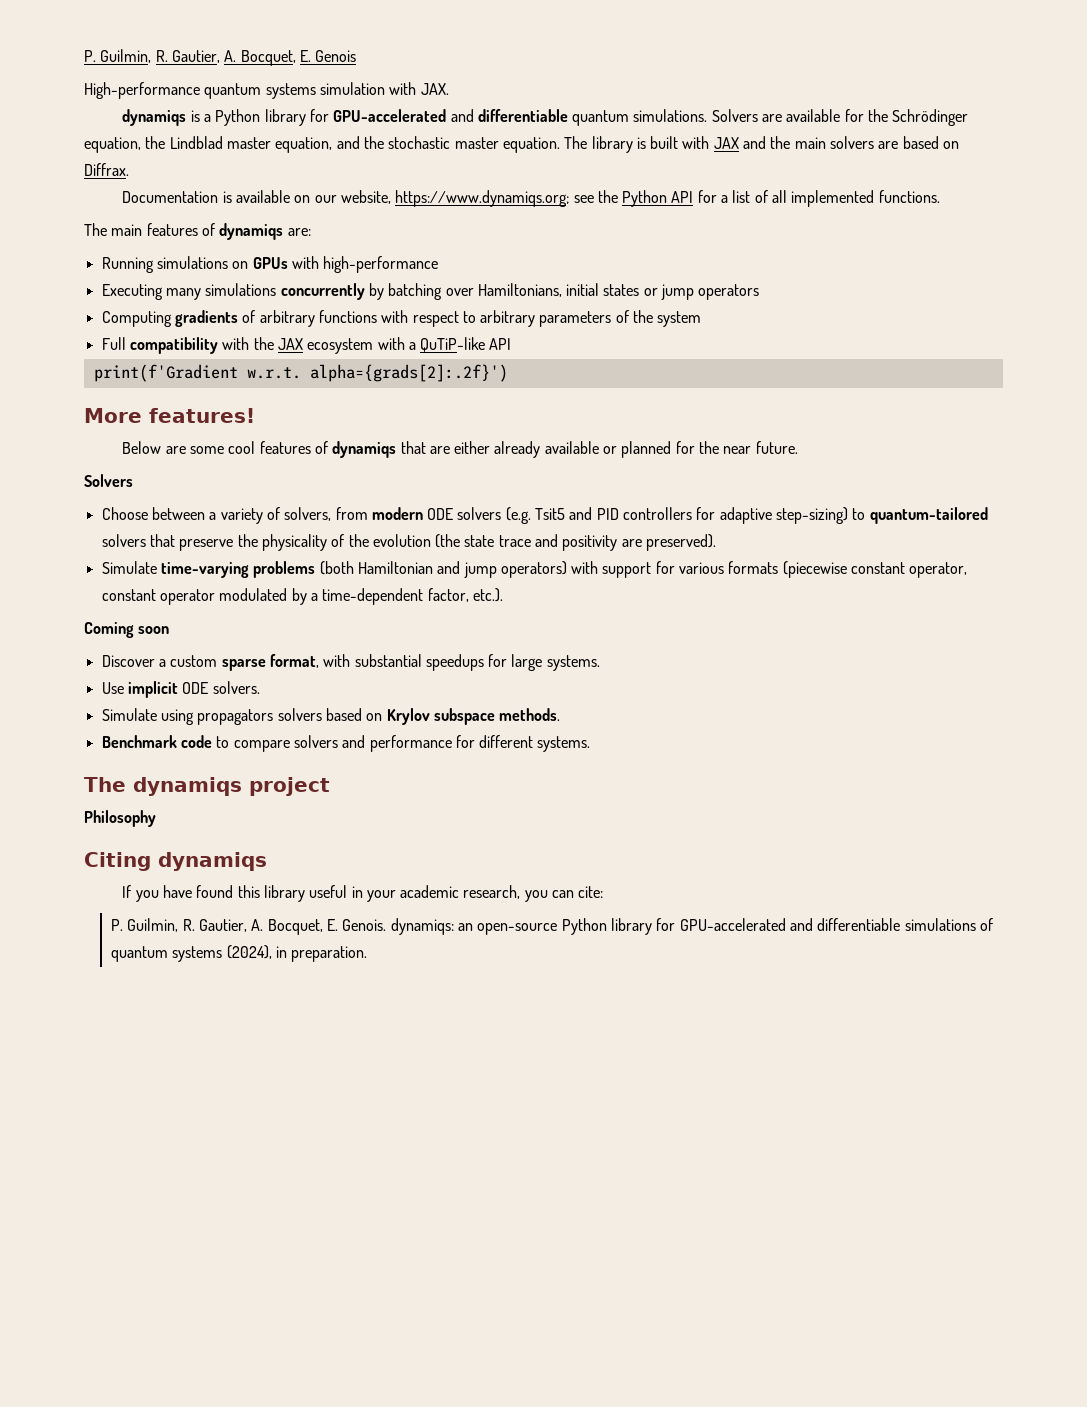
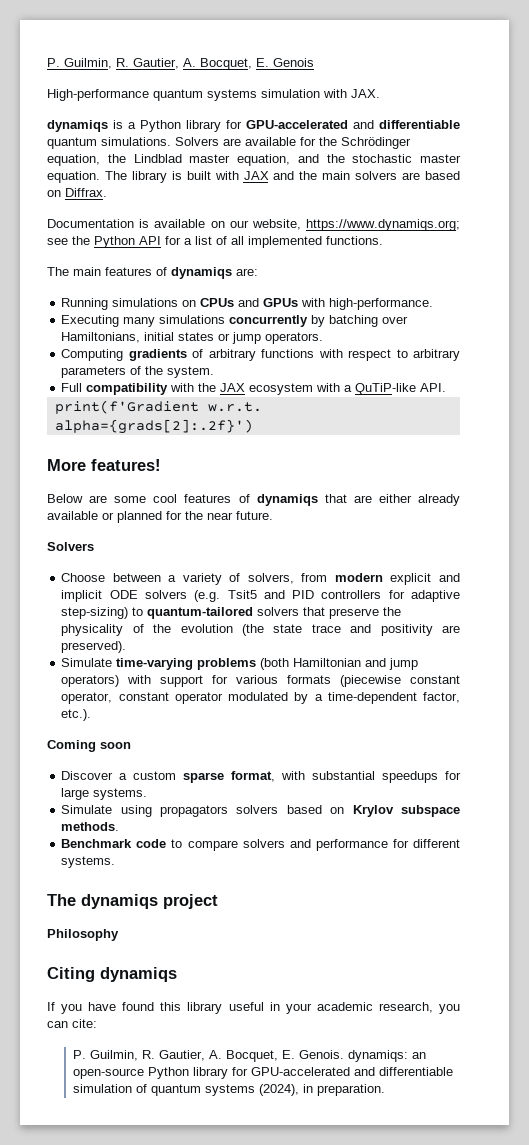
- Running simulations on GPUs with high-performance
+ Running simulations on CPUs and GPUs with high-performance.
- Executing many simulations concurrently by batching over Hamiltonians, initial states or jump operators
+ Executing many simulations concurrently by batching over Hamiltonians, initial states or jump operators.
- Computing gradients of arbitrary functions with respect to arbitrary parameters of the system
+ Computing gradients of arbitrary functions with respect to arbitrary parameters of the system.
- Full compatibility with the JAX ecosystem with a QuTiP-like API
+ Full compatibility with the JAX ecosystem with a QuTiP-like API.
- Choose between a variety of solvers, from modern ODE solvers (e.g. Tsit5 and PID controllers for adaptive step-sizing) to quantum-tailored solvers that preserve the physicality of the evolution (the state trace and positivity are preserved).
+ Choose between a variety of solvers, from modern explicit and implicit ODE solvers (e.g. Tsit5 and PID controllers for adaptive step-sizing) to quantum-tailored solvers that preserve the physicality of the evolution (the state trace and positivity are preserved).
- Use implicit ODE solvers.
- P. Guilmin, R. Gautier, A. Bocquet, E. Genois. dynamiqs: an open-source Python library for GPU-accelerated and differentiable simulations of quantum systems (2024), in preparation.
+ P. Guilmin, R. Gautier, A. Bocquet, E. Genois. dynamiqs: an open-source Python library for GPU-accelerated and differentiable simulation of quantum systems (2024), in preparation.

